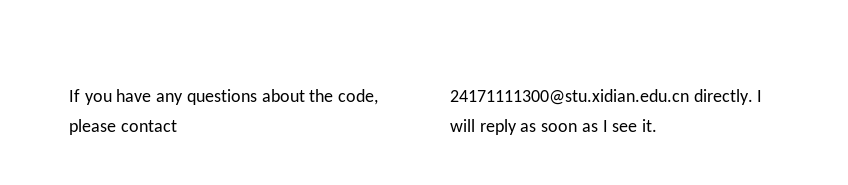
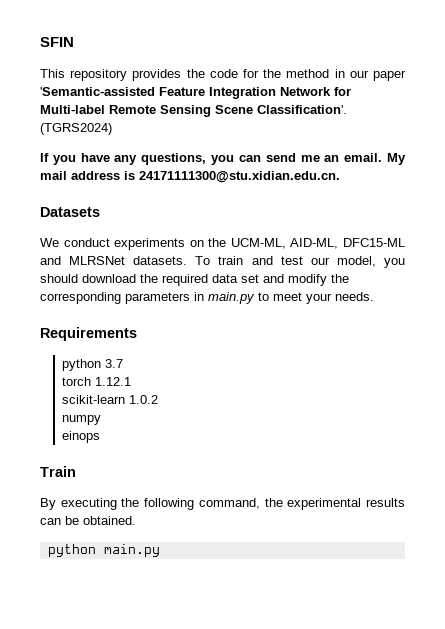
- If you have any questions about the code, please contact 24171111300@stu.xidian.edu.cn directly. I will reply as soon as I see it.
+ SFIN
+ This repository provides the code for the method in our paper 'Semantic-assisted Feature Integration Network for Multi-label Remote Sensing Scene Classification'. (TGRS2024)
+ If you have any questions, you can send me an email. My mail address is 24171111300@stu.xidian.edu.cn.
+ Datasets
+ We conduct experiments on the UCM-ML, AID-ML, DFC15-ML and MLRSNet datasets. To train and test our model, you should download the required data set and modify the corresponding parameters in main.py to meet your needs.
+ Requirements
+ python 3.7
+ torch 1.12.1
+ scikit-learn 1.0.2
+ numpy
+ einops
+ Train
+ By executing the following command, the experimental results can be obtained.
+ python main.py

